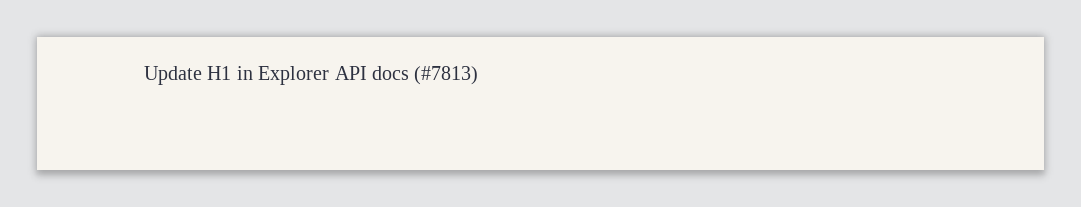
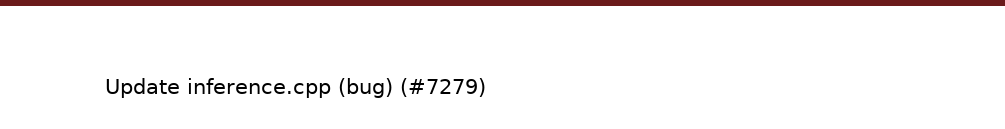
- Update H1 in Explorer API docs (#7813)
+ Update inference.cpp (bug) (#7279)

